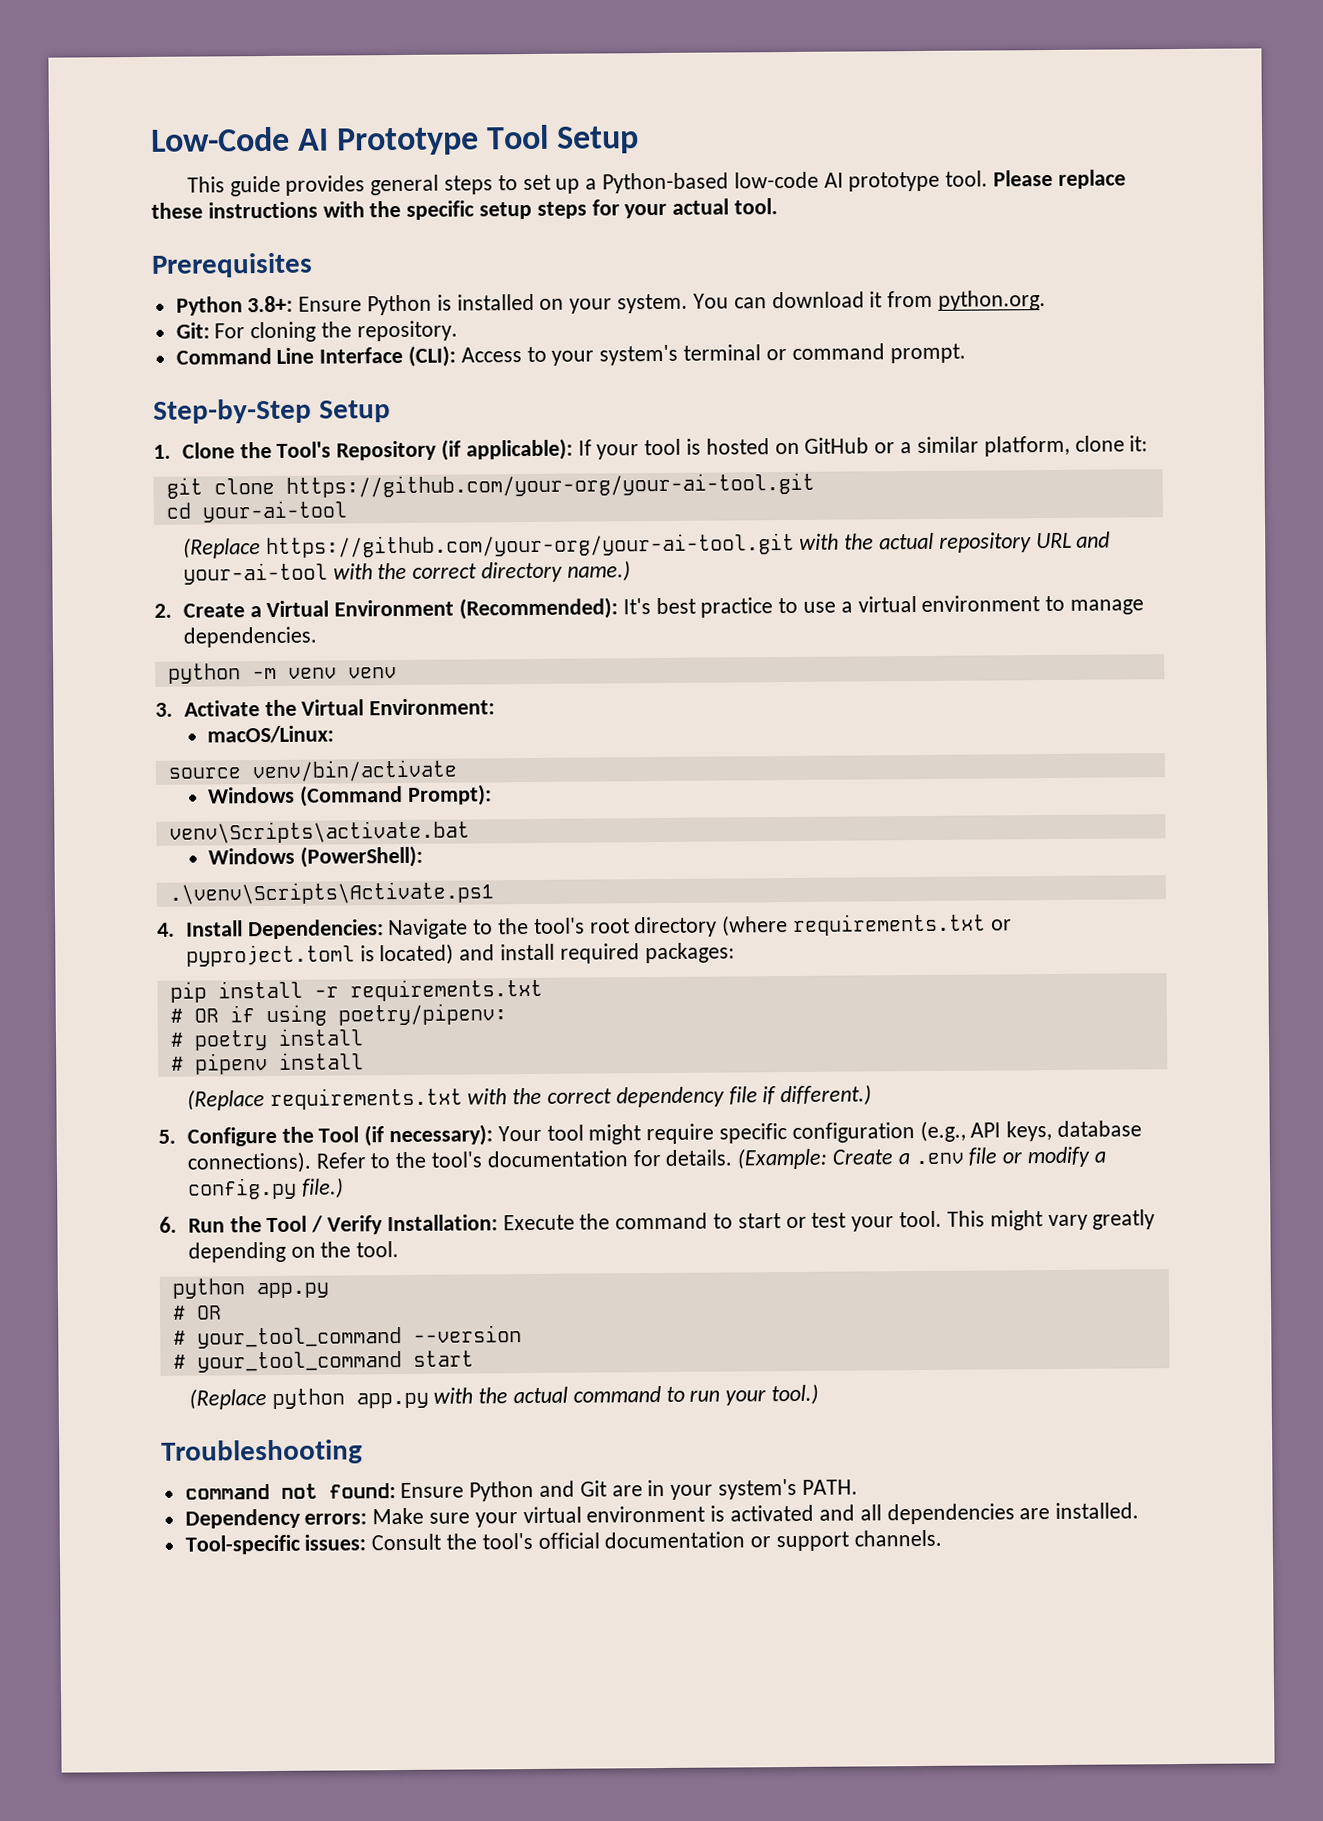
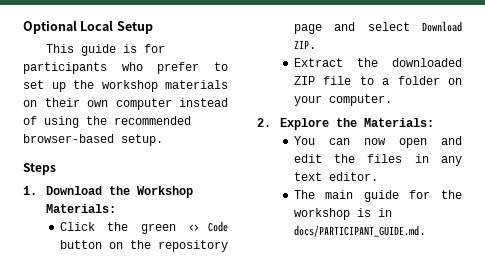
- Low-Code AI Prototype Tool Setup
+ Optional Local Setup
- This guide provides general steps to set up a Python-based low-code AI prototype tool. Please replace these instructions with the specific setup steps for your actual tool.
- Prerequisites
- Python 3.8+: Ensure Python is installed on your system. You can download it from python.org.
- Git: For cloning the repository.
- Command Line Interface (CLI): Access to your system's terminal or command prompt.
- Step-by-Step Setup
- 1. Clone the Tool's Repository (if applicable): If your tool is hosted on GitHub or a similar platform, clone it:
- git clone https://github.com/your-org/your-ai-tool.git
- cd your-ai-tool
- (Replace https://github.com/your-org/your-ai-tool.git with the actual repository URL and your-ai-tool with the correct directory name.)
- 2. Create a Virtual Environment (Recommended): It's best practice to use a virtual environment to manage dependencies.
- python -m venv venv
- 3. Activate the Virtual Environment:
- macOS/Linux:
- source venv/bin/activate
- Windows (Command Prompt):
- venv\Scripts\activate.bat
- Windows (PowerShell):
- .\venv\Scripts\Activate.ps1
- 4. Install Dependencies: Navigate to the tool's root directory (where requirements.txt or pyproject.toml is located) and install required packages:
- pip install -r requirements.txt
- # OR if using poetry/pipenv:
- # poetry install
- # pipenv install
- (Replace requirements.txt with the correct dependency file if different.)
- 5. Configure the Tool (if necessary): Your tool might require specific configuration (e.g., API keys, database connections). Refer to the tool's documentation for details. (Example: Create a .env file or modify a config.py file.)
- 6. Run the Tool / Verify Installation: Execute the command to start or test your tool. This might vary greatly depending on the tool.
- python app.py
- # OR
- # your_tool_command --version
- # your_tool_command start
- (Replace python app.py with the actual command to run your tool.)
- Troubleshooting
- command not found: Ensure Python and Git are in your system's PATH.
- Dependency errors: Make sure your virtual environment is activated and all dependencies are installed.
- Tool-specific issues: Consult the tool's official documentation or support channels.
+ This guide is for participants who prefer to set up the workshop materials on their own computer instead of using the recommended browser-based setup.
+ Steps
+ 1. Download the Workshop Materials:
+ Click the green <> Code button on the repository page and select Download ZIP.
+ Extract the downloaded ZIP file to a folder on your computer.
+ 2. Explore the Materials:
+ You can now open and edit the files in any text editor.
+ The main guide for the workshop is in docs/PARTICIPANT_GUIDE.md.

